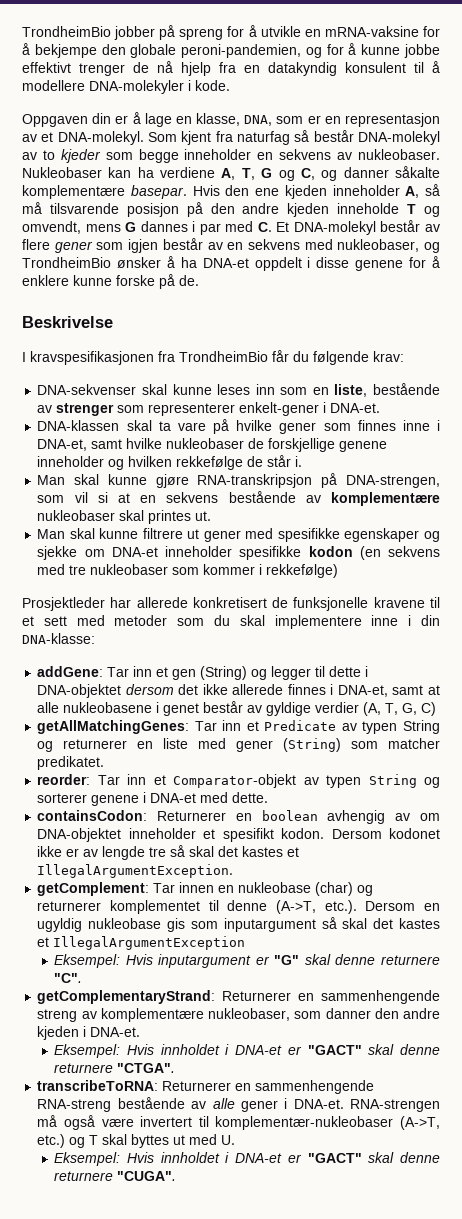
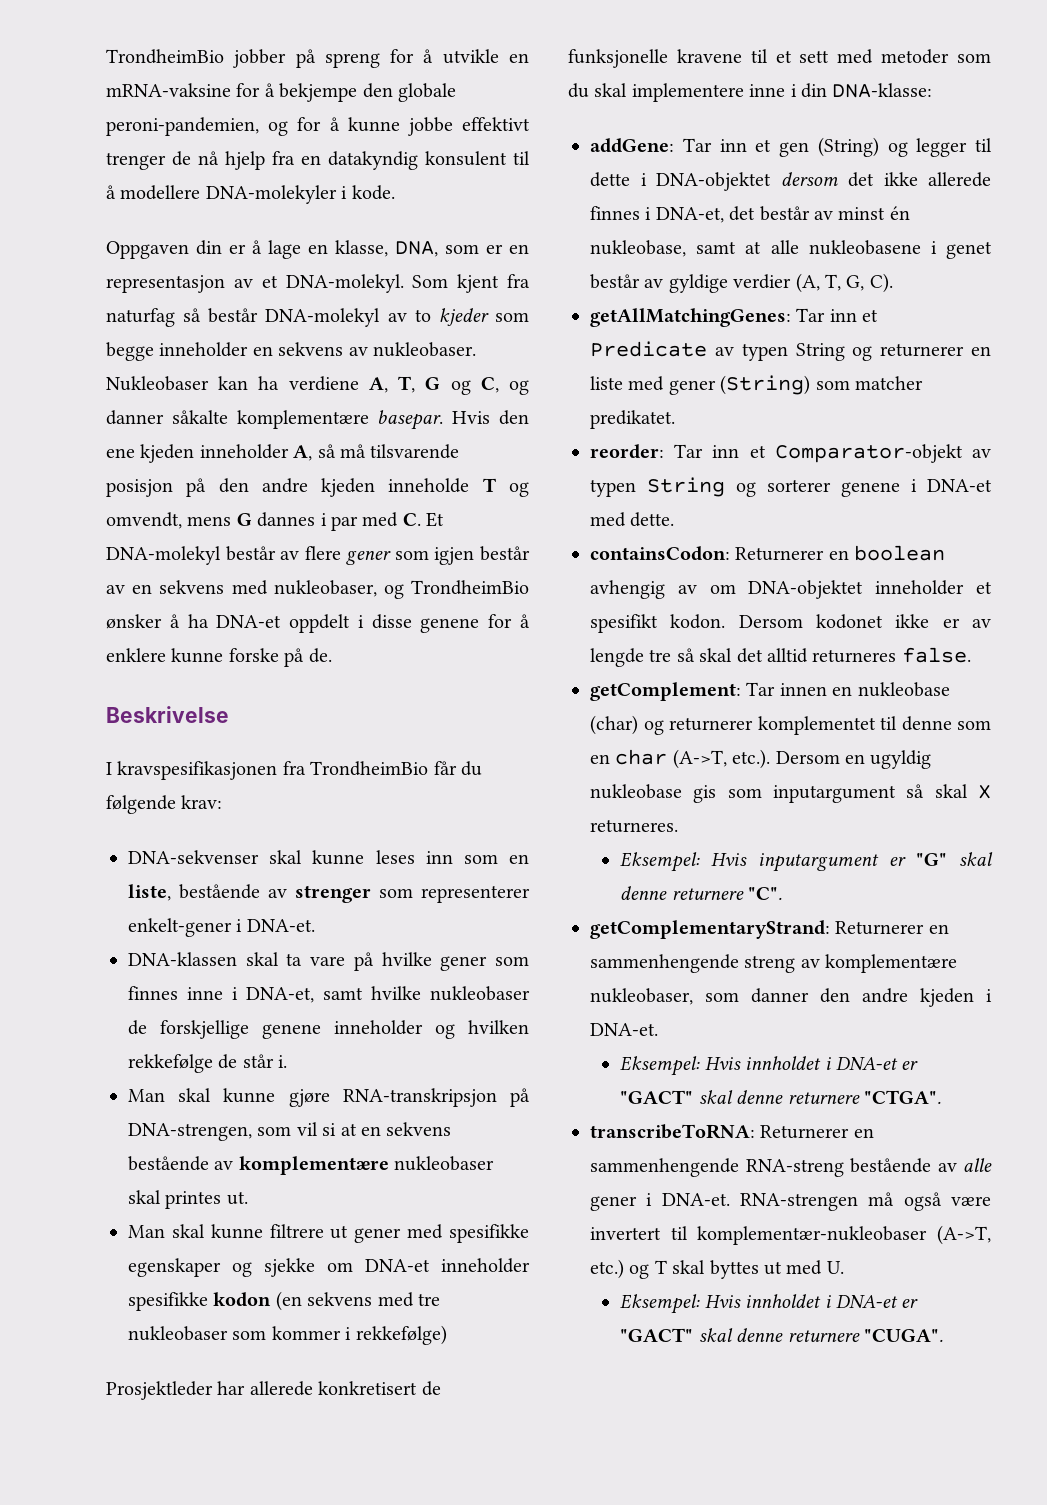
- addGene: Tar inn et gen (String) og legger til dette i DNA-objektet dersom det ikke allerede finnes i DNA-et, samt at alle nukleobasene i genet består av gyldige verdier (A, T, G, C)
+ addGene: Tar inn et gen (String) og legger til dette i DNA-objektet dersom det ikke allerede finnes i DNA-et, det består av minst én nukleobase, samt at alle nukleobasene i genet består av gyldige verdier (A, T, G, C).
- Dersom kodonet ikke er av lengde tre så skal det kastes et IllegalArgumentException.
+ Dersom kodonet ikke er av lengde tre så skal det alltid returneres false.
- getComplement: Tar innen en nukleobase (char) og returnerer komplementet til denne (A->T, etc.). Dersom en ugyldig nukleobase gis som inputargument så skal det kastes et IllegalArgumentException
+ getComplement: Tar innen en nukleobase (char) og returnerer komplementet til denne som en char (A->T, etc.). Dersom en ugyldig nukleobase gis som inputargument så skal X returneres.

